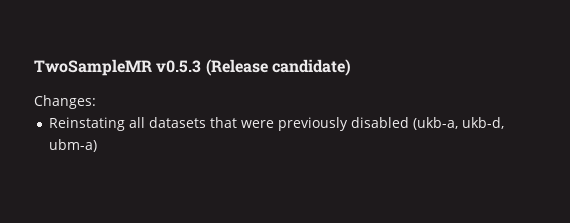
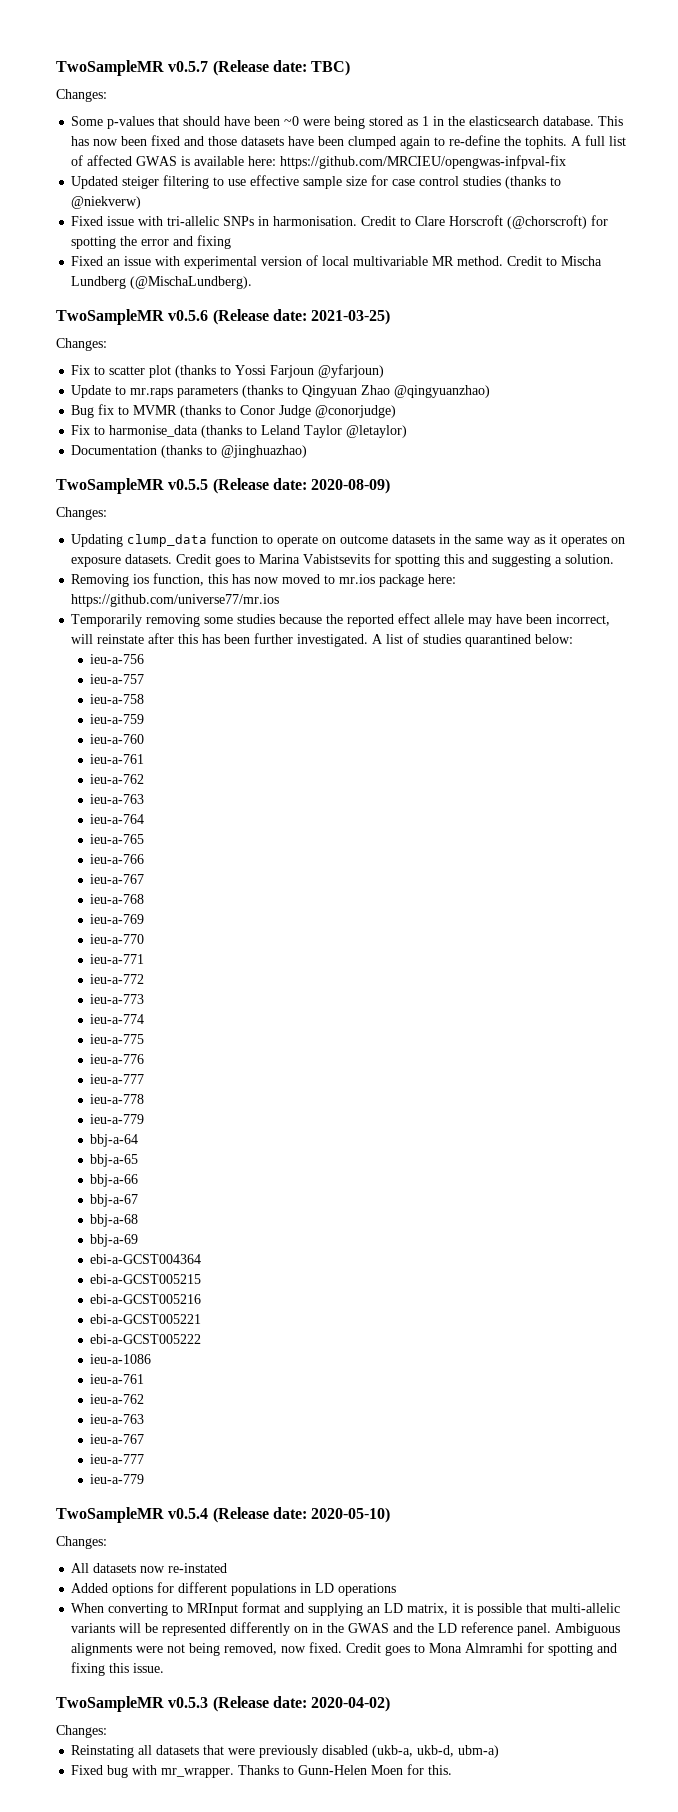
- TwoSampleMR v0.5.3 (Release candidate)
+ TwoSampleMR v0.5.7 (Release date: TBC)
+ Changes:
+ Some p-values that should have been ~0 were being stored as 1 in the elasticsearch database. This has now been fixed and those datasets have been clumped again to re-define the tophits. A full list of affected GWAS is available here: https://github.com/MRCIEU/opengwas-infpval-fix
+ Updated steiger filtering to use effective sample size for case control studies (thanks to @niekverw)
+ Fixed issue with tri-allelic SNPs in harmonisation. Credit to Clare Horscroft (@chorscroft) for spotting the error and fixing
+ Fixed an issue with experimental version of local multivariable MR method. Credit to Mischa Lundberg (@MischaLundberg).
+ TwoSampleMR v0.5.6 (Release date: 2021-03-25)
+ Changes:
+ Fix to scatter plot (thanks to Yossi Farjoun @yfarjoun)
+ Update to mr.raps parameters (thanks to Qingyuan Zhao @qingyuanzhao)
+ Bug fix to MVMR (thanks to Conor Judge @conorjudge)
+ Fix to harmonise_data (thanks to Leland Taylor @letaylor)
+ Documentation (thanks to @jinghuazhao)
+ TwoSampleMR v0.5.5 (Release date: 2020-08-09)
+ Changes:
+ Updating clump_data function to operate on outcome datasets in the same way as it operates on exposure datasets. Credit goes to Marina Vabistsevits for spotting this and suggesting a solution.
+ Removing ios function, this has now moved to mr.ios package here: https://github.com/universe77/mr.ios
+ Temporarily removing some studies because the reported effect allele may have been incorrect, will reinstate after this has been further investigated. A list of studies quarantined below:
+ ieu-a-756
+ ieu-a-757
+ ieu-a-758
+ ieu-a-759
+ ieu-a-760
+ ieu-a-761
+ ieu-a-762
+ ieu-a-763
+ ieu-a-764
+ ieu-a-765
+ ieu-a-766
+ ieu-a-767
+ ieu-a-768
+ ieu-a-769
+ ieu-a-770
+ ieu-a-771
+ ieu-a-772
+ ieu-a-773
+ ieu-a-774
+ ieu-a-775
+ ieu-a-776
+ ieu-a-777
+ ieu-a-778
+ ieu-a-779
+ bbj-a-64
+ bbj-a-65
+ bbj-a-66
+ bbj-a-67
+ bbj-a-68
+ bbj-a-69
+ ebi-a-GCST004364
+ ebi-a-GCST005215
+ ebi-a-GCST005216
+ ebi-a-GCST005221
+ ebi-a-GCST005222
+ ieu-a-1086
+ ieu-a-761
+ ieu-a-762
+ ieu-a-763
+ ieu-a-767
+ ieu-a-777
+ ieu-a-779
+ TwoSampleMR v0.5.4 (Release date: 2020-05-10)
+ Changes:
+ All datasets now re-instated
+ Added options for different populations in LD operations
+ When converting to MRInput format and supplying an LD matrix, it is possible that multi-allelic variants will be represented differently on in the GWAS and the LD reference panel. Ambiguous alignments were not being removed, now fixed. Credit goes to Mona Almramhi for spotting and fixing this issue.
+ TwoSampleMR v0.5.3 (Release date: 2020-04-02)
+ Fixed bug with mr_wrapper. Thanks to Gunn-Helen Moen for this.

